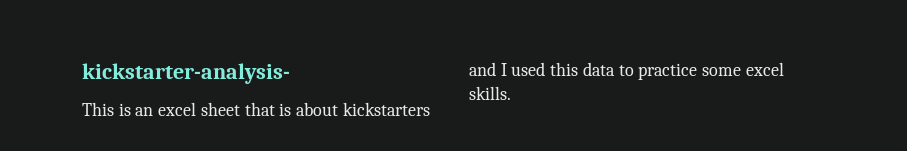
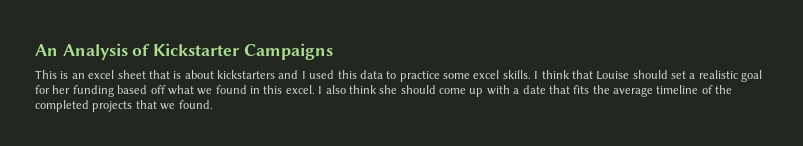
- kickstarter-analysis-
+ An Analysis of Kickstarter Campaigns
+ I think that Louise should set a realistic goal for her funding based off what we found in this excel. I also think she should come up with a date that fits the average timeline of the completed projects that we found.

